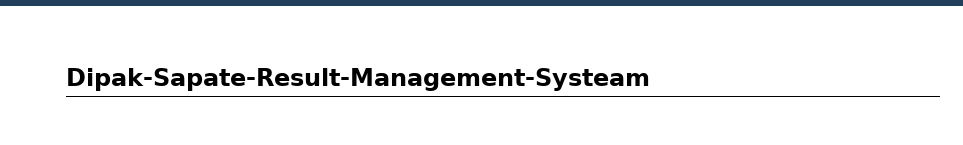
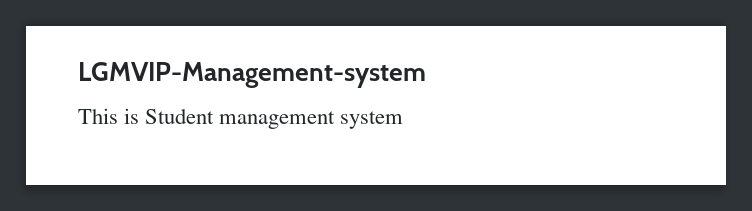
- Dipak-Sapate-Result-Management-Systeam
+ LGMVIP-Management-system
+ This is Student management system

